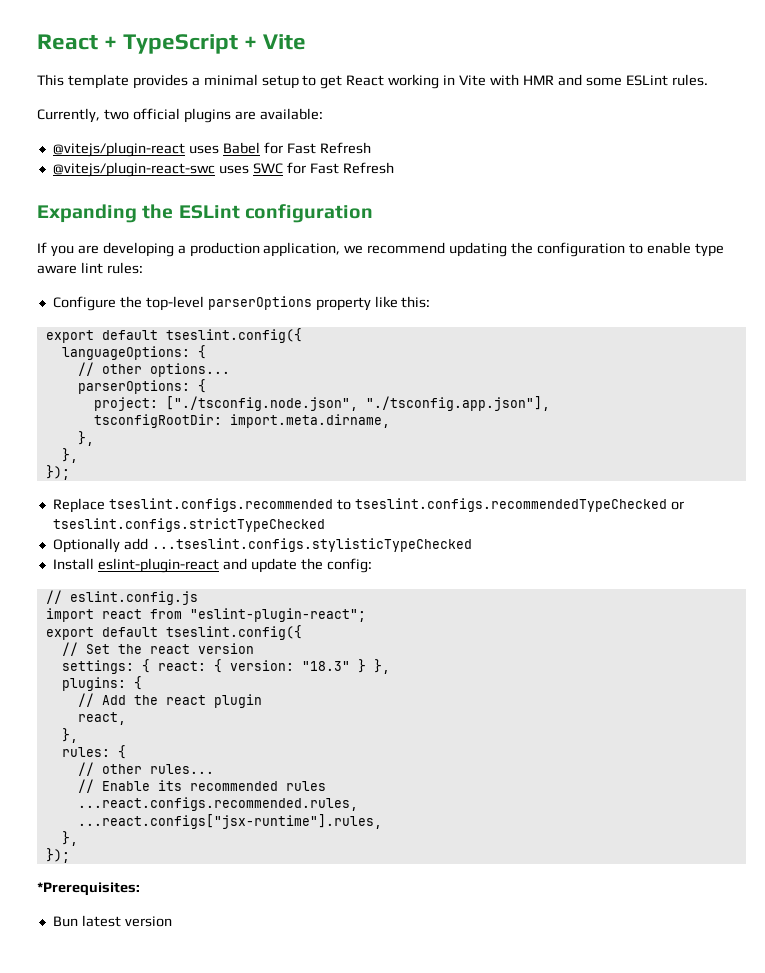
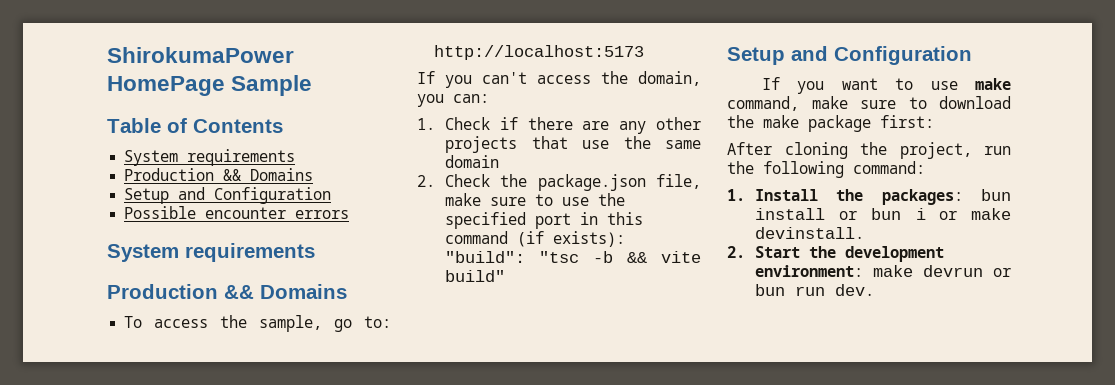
- React + TypeScript + Vite
- This template provides a minimal setup to get React working in Vite with HMR and some ESLint rules.
- Currently, two official plugins are available:
- @vitejs/plugin-react uses Babel for Fast Refresh
- @vitejs/plugin-react-swc uses SWC for Fast Refresh
- Expanding the ESLint configuration
- If you are developing a production application, we recommend updating the configuration to enable type aware lint rules:
- Configure the top-level parserOptions property like this:
- export default tseslint.config({
- languageOptions: {
- // other options...
- parserOptions: {
- project: ["./tsconfig.node.json", "./tsconfig.app.json"],
- tsconfigRootDir: import.meta.dirname,
- },
- },
- });
- Replace tseslint.configs.recommended to tseslint.configs.recommendedTypeChecked or tseslint.configs.strictTypeChecked
- Optionally add ...tseslint.configs.stylisticTypeChecked
- Install eslint-plugin-react and update the config:
- // eslint.config.js
- import react from "eslint-plugin-react";
- export default tseslint.config({
- // Set the react version
- settings: { react: { version: "18.3" } },
- plugins: {
- // Add the react plugin
- react,
- },
- rules: {
- // other rules...
- // Enable its recommended rules
- ...react.configs.recommended.rules,
- ...react.configs["jsx-runtime"].rules,
- },
- });
- *Prerequisites:
- Bun latest version
+ ShirokumaPower HomePage Sample
+ Table of Contents
+ System requirements
+ Production && Domains
+ Setup and Configuration
+ Possible encounter errors
+ System requirements
+ Production && Domains
+ To access the sample, go to: http://localhost:5173
+ If you can't access the domain, you can:
+ 1. Check if there are any other projects that use the same domain
+ 2. Check the package.json file, make sure to use the specified port in this command (if exists): "build": "tsc -b && vite build"
+ Setup and Configuration
+ If you want to use make command, make sure to download the make package first:
+ After cloning the project, run the following command:
+ 1. Install the packages: bun install or bun i or make devinstall.
+ 2. Start the development environment: make devrun or bun run dev.

